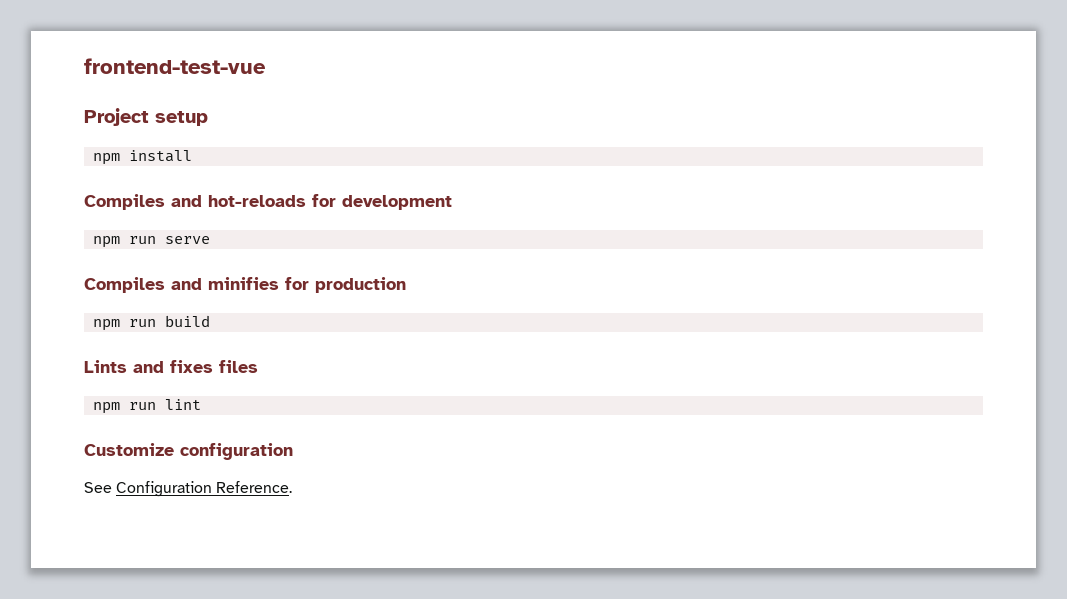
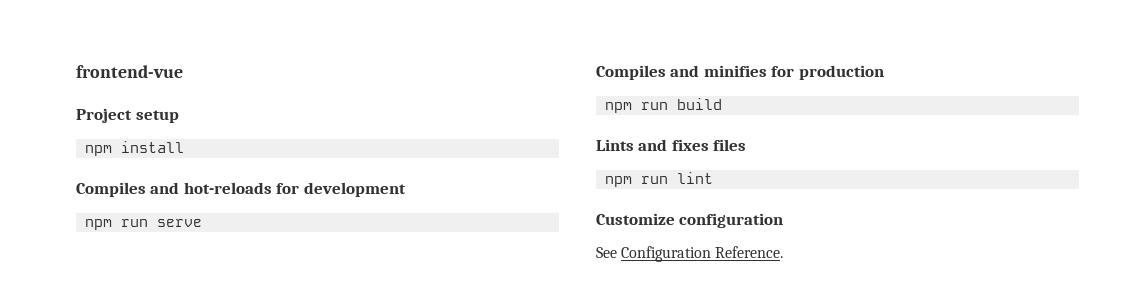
- frontend-test-vue
+ frontend-vue

